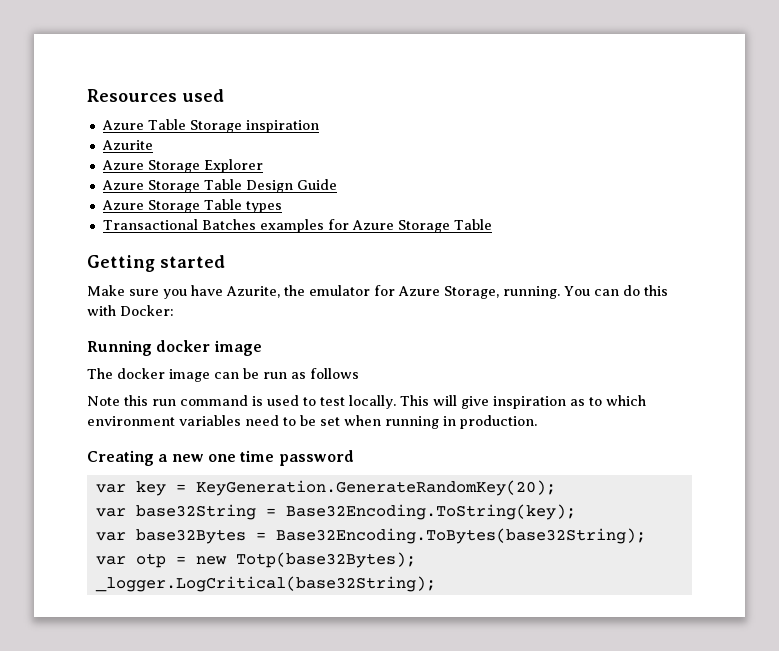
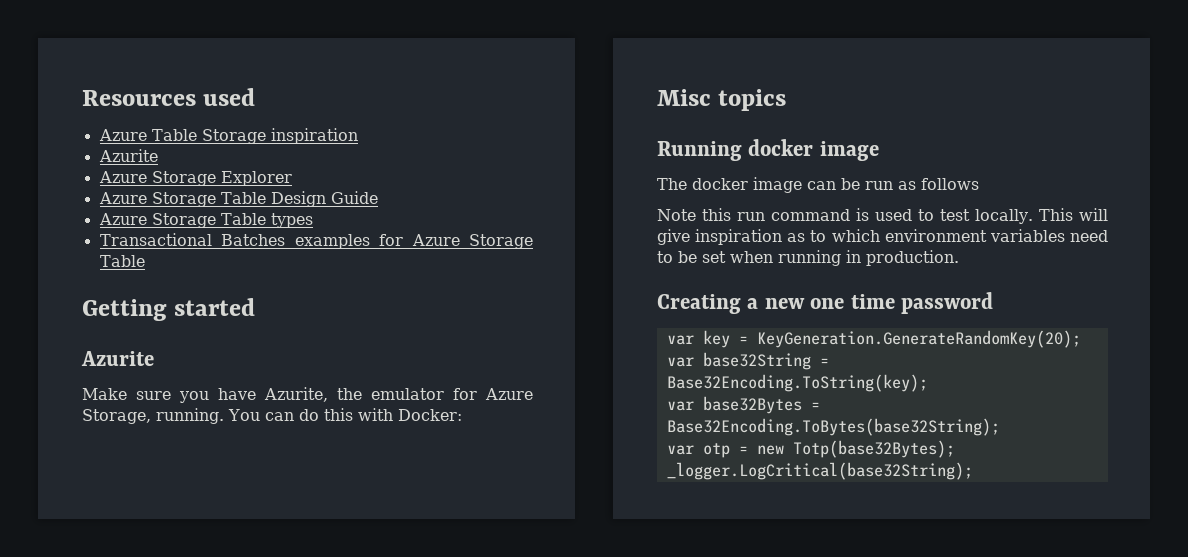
  Getting started
+ Azurite
+ Misc topics

